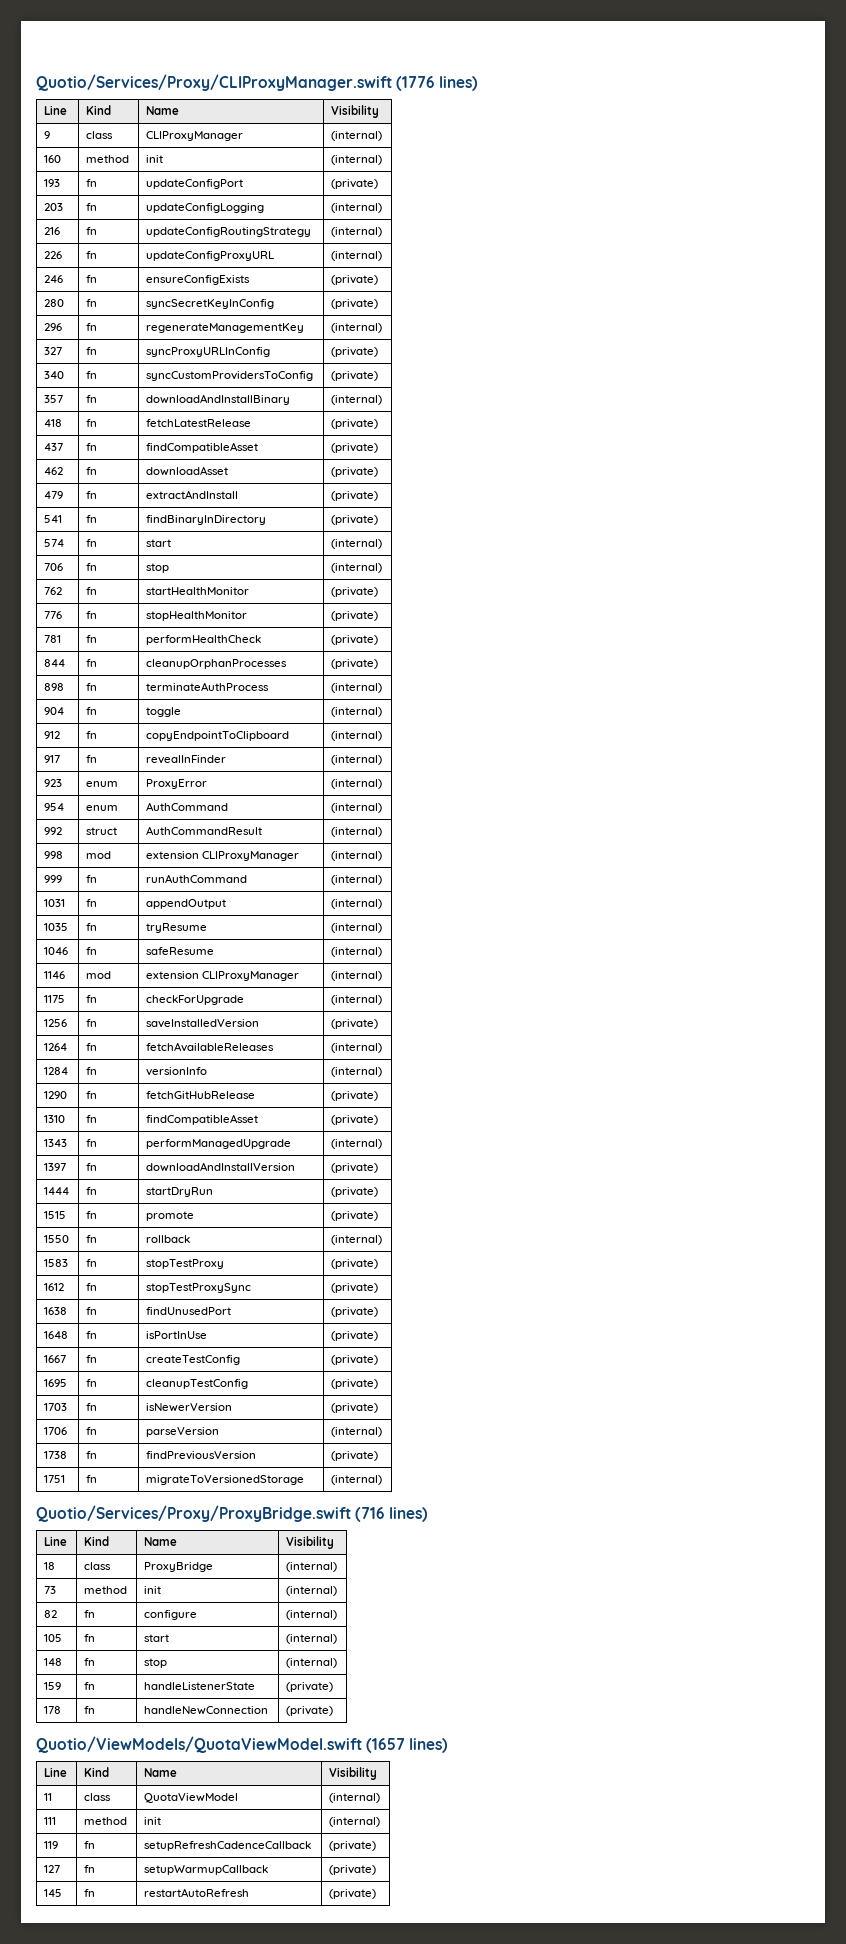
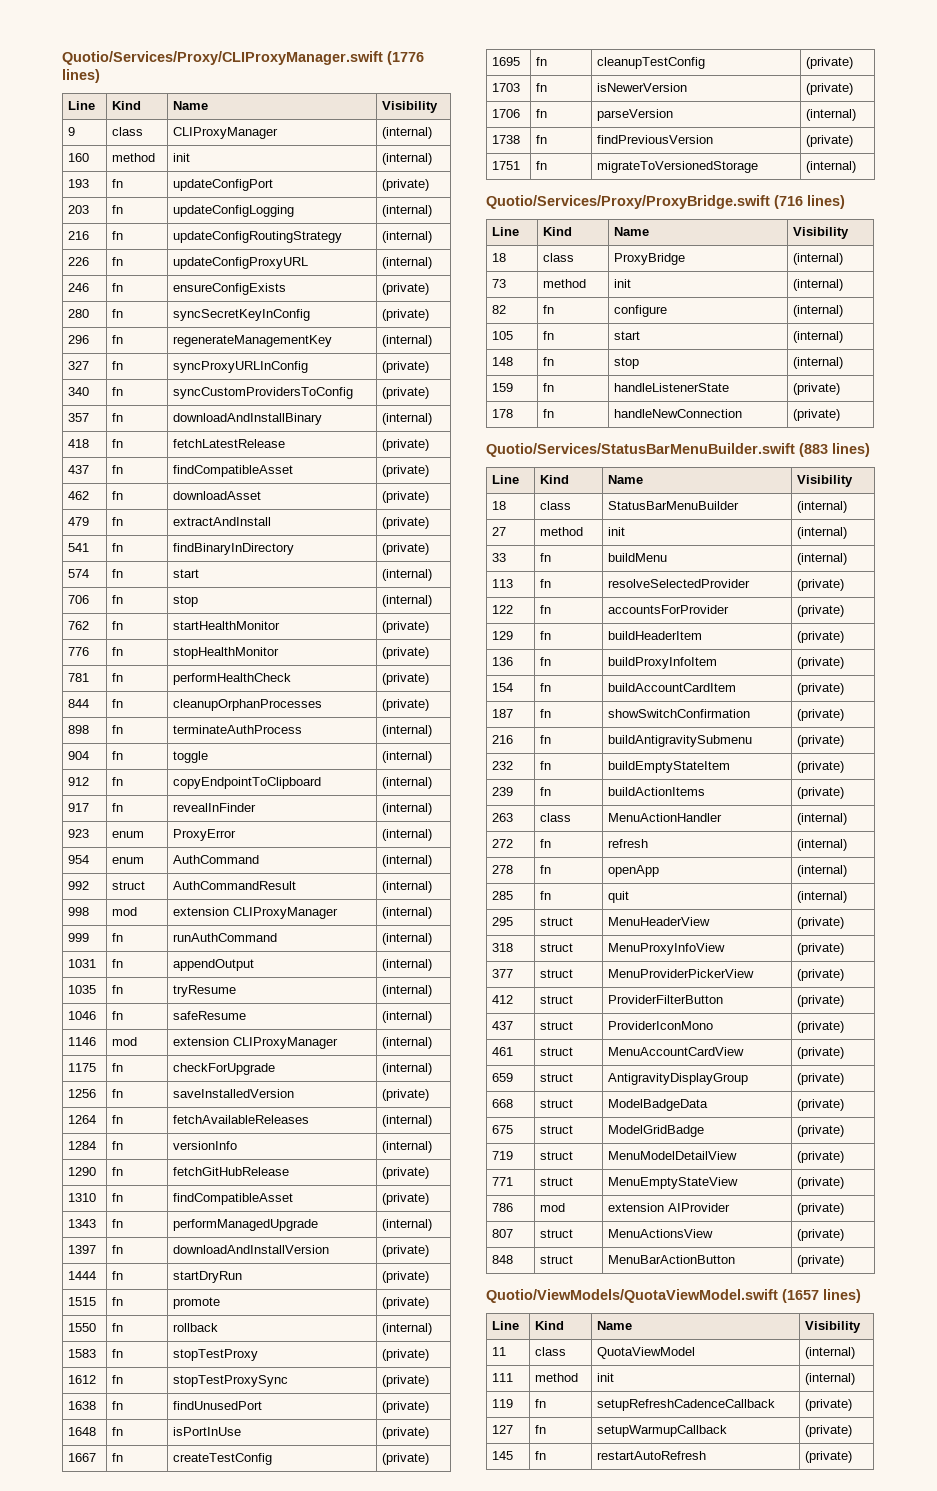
+ Quotio/Services/StatusBarMenuBuilder.swift (883 lines)
+ Line | Kind | Name | Visibility
+ 18 | class | StatusBarMenuBuilder | (internal)
+ 27 | method | init | (internal)
+ 33 | fn | buildMenu | (internal)
+ 113 | fn | resolveSelectedProvider | (private)
+ 122 | fn | accountsForProvider | (private)
+ 129 | fn | buildHeaderItem | (private)
+ 136 | fn | buildProxyInfoItem | (private)
+ 154 | fn | buildAccountCardItem | (private)
+ 187 | fn | showSwitchConfirmation | (private)
+ 216 | fn | buildAntigravitySubmenu | (private)
+ 232 | fn | buildEmptyStateItem | (private)
+ 239 | fn | buildActionItems | (private)
+ 263 | class | MenuActionHandler | (internal)
+ 272 | fn | refresh | (internal)
+ 278 | fn | openApp | (internal)
+ 285 | fn | quit | (internal)
+ 295 | struct | MenuHeaderView | (private)
+ 318 | struct | MenuProxyInfoView | (private)
+ 377 | struct | MenuProviderPickerView | (private)
+ 412 | struct | ProviderFilterButton | (private)
+ 437 | struct | ProviderIconMono | (private)
+ 461 | struct | MenuAccountCardView | (private)
+ 659 | struct | AntigravityDisplayGroup | (private)
+ 668 | struct | ModelBadgeData | (private)
+ 675 | struct | ModelGridBadge | (private)
+ 719 | struct | MenuModelDetailView | (private)
+ 771 | struct | MenuEmptyStateView | (private)
+ 786 | mod | extension AIProvider | (private)
+ 807 | struct | MenuActionsView | (private)
+ 848 | struct | MenuBarActionButton | (private)

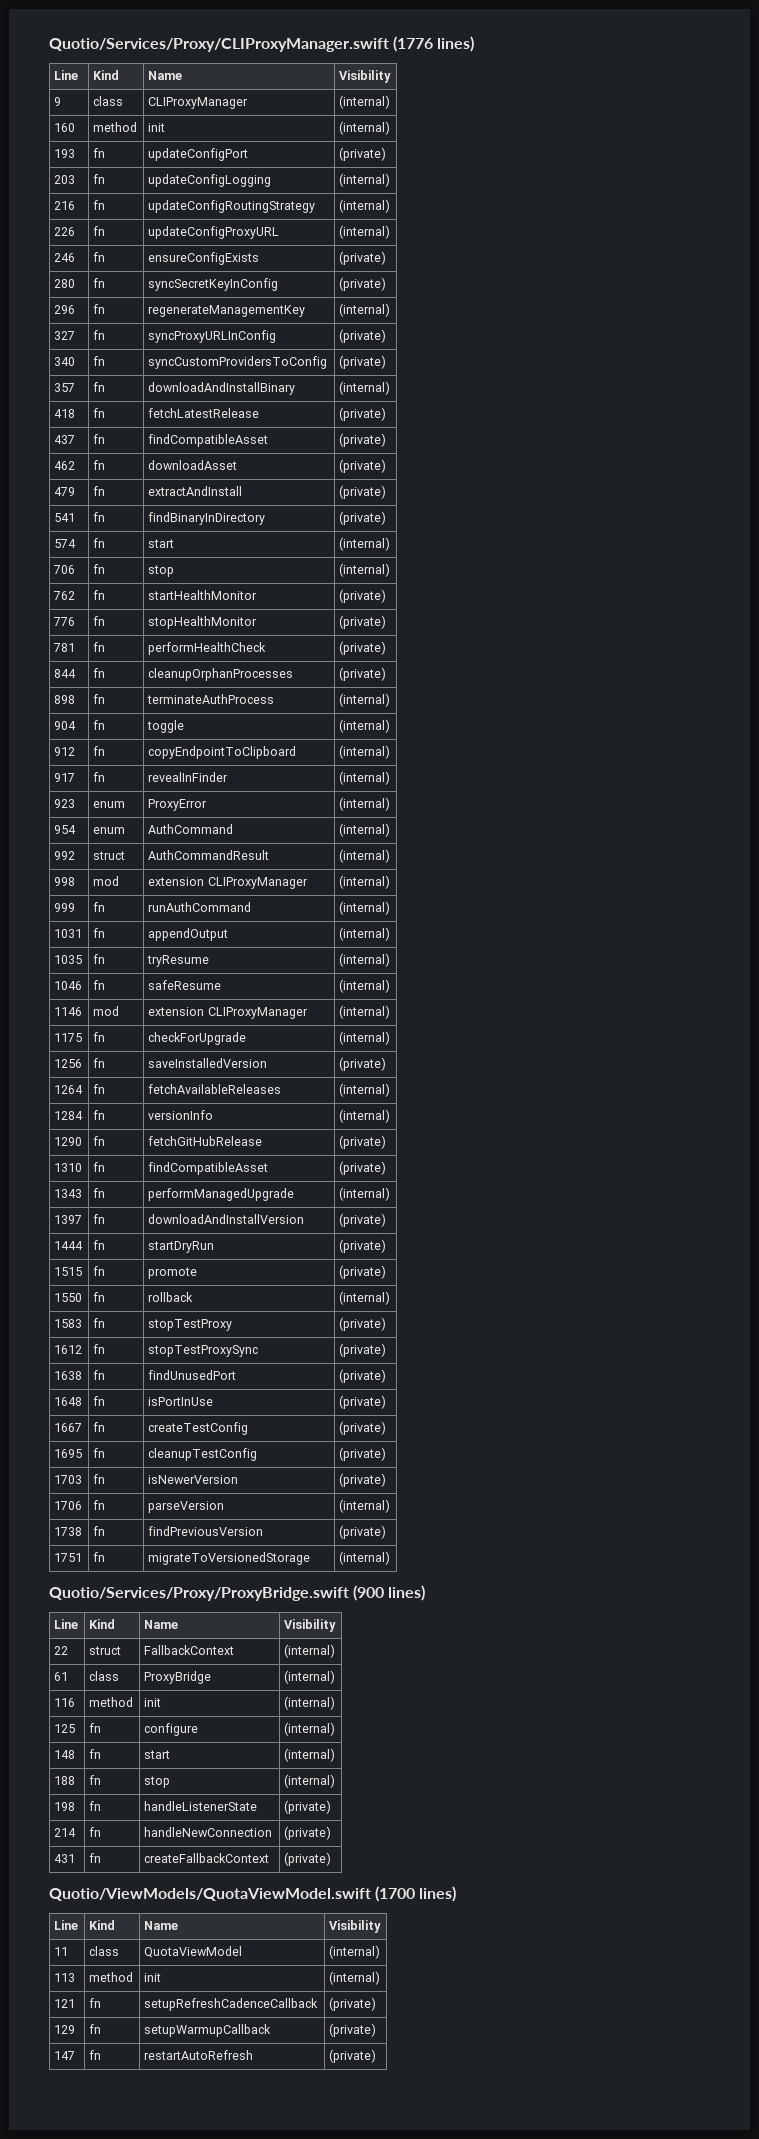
- Quotio/Services/Proxy/ProxyBridge.swift (716 lines)
+ Quotio/Services/Proxy/ProxyBridge.swift (900 lines)
  Line | Kind | Name | Visibility
- 18 | class | ProxyBridge | (internal)
+ 22 | struct | FallbackContext | (internal)
+ 61 | class | ProxyBridge | (internal)
- 73 | method | init | (internal)
- 82 | fn | configure | (internal)
+ 116 | method | init | (internal)
+ 125 | fn | configure | (internal)
- 105 | fn | start | (internal)
- 148 | fn | stop | (internal)
- 159 | fn | handleListenerState | (private)
+ 148 | fn | start | (internal)
+ 188 | fn | stop | (internal)
+ 198 | fn | handleListenerState | (private)
- 178 | fn | handleNewConnection | (private)
+ 214 | fn | handleNewConnection | (private)
- Quotio/Services/StatusBarMenuBuilder.swift (883 lines)
- Line | Kind | Name | Visibility
- 18 | class | StatusBarMenuBuilder | (internal)
- 27 | method | init | (internal)
- 33 | fn | buildMenu | (internal)
- 113 | fn | resolveSelectedProvider | (private)
- 122 | fn | accountsForProvider | (private)
- 129 | fn | buildHeaderItem | (private)
- 136 | fn | buildProxyInfoItem | (private)
- 154 | fn | buildAccountCardItem | (private)
- 187 | fn | showSwitchConfirmation | (private)
- 216 | fn | buildAntigravitySubmenu | (private)
- 232 | fn | buildEmptyStateItem | (private)
- 239 | fn | buildActionItems | (private)
- 263 | class | MenuActionHandler | (internal)
- 272 | fn | refresh | (internal)
- 278 | fn | openApp | (internal)
- 285 | fn | quit | (internal)
- 295 | struct | MenuHeaderView | (private)
- 318 | struct | MenuProxyInfoView | (private)
- 377 | struct | MenuProviderPickerView | (private)
- 412 | struct | ProviderFilterButton | (private)
- 437 | struct | ProviderIconMono | (private)
- 461 | struct | MenuAccountCardView | (private)
- 659 | struct | AntigravityDisplayGroup | (private)
- 668 | struct | ModelBadgeData | (private)
- 675 | struct | ModelGridBadge | (private)
- 719 | struct | MenuModelDetailView | (private)
- 771 | struct | MenuEmptyStateView | (private)
- 786 | mod | extension AIProvider | (private)
- 807 | struct | MenuActionsView | (private)
- 848 | struct | MenuBarActionButton | (private)
+ 431 | fn | createFallbackContext | (private)
- Quotio/ViewModels/QuotaViewModel.swift (1657 lines)
+ Quotio/ViewModels/QuotaViewModel.swift (1700 lines)
- 111 | method | init | (internal)
- 119 | fn | setupRefreshCadenceCallback | (private)
+ 113 | method | init | (internal)
+ 121 | fn | setupRefreshCadenceCallback | (private)
- 127 | fn | setupWarmupCallback | (private)
+ 129 | fn | setupWarmupCallback | (private)
- 145 | fn | restartAutoRefresh | (private)
+ 147 | fn | restartAutoRefresh | (private)

